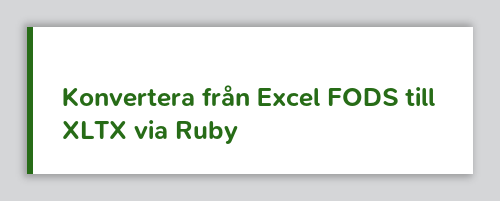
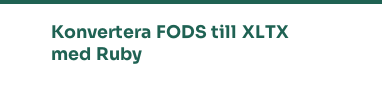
- Konvertera från Excel FODS till XLTX via Ruby
+ Konvertera FODS till XLTX med Ruby

